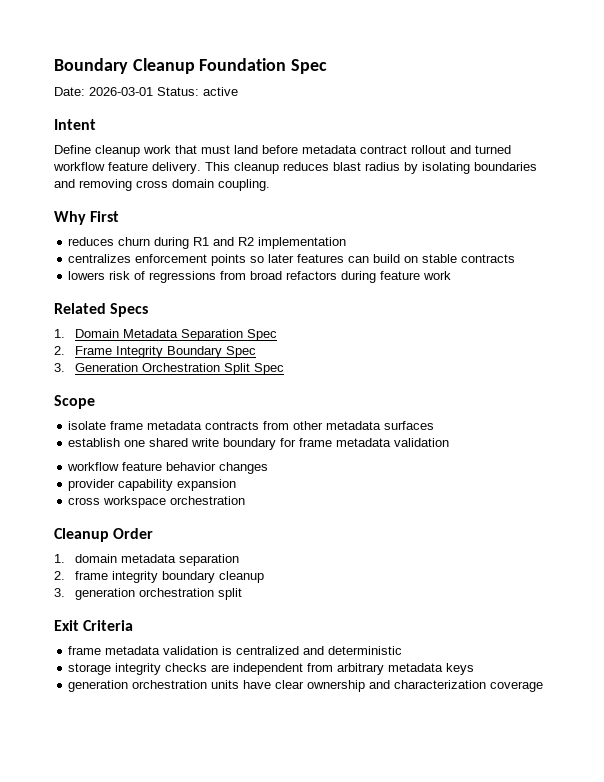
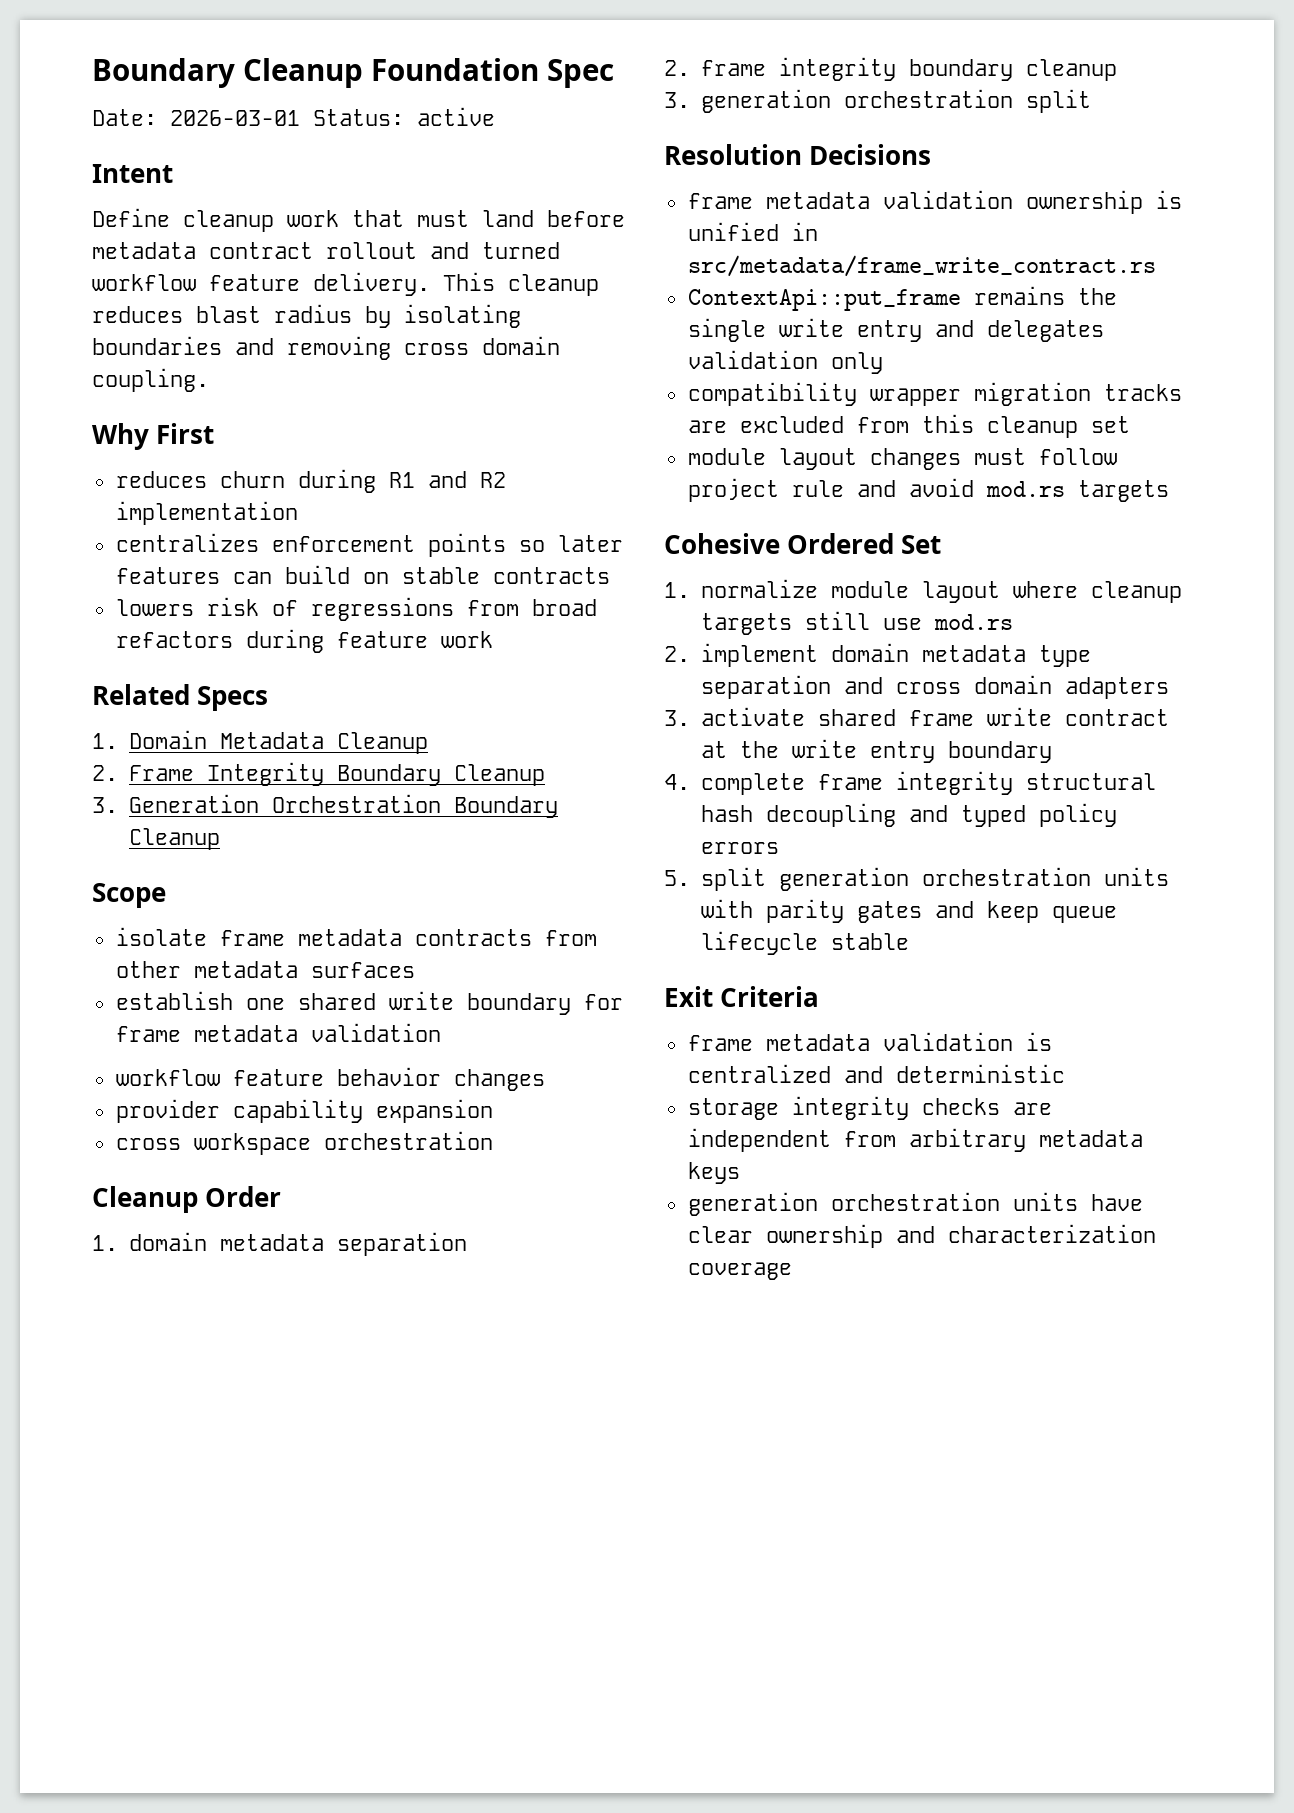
- 1. Domain Metadata Separation Spec
+ 1. Domain Metadata Cleanup
- 2. Frame Integrity Boundary Spec
+ 2. Frame Integrity Boundary Cleanup
- 3. Generation Orchestration Split Spec
+ 3. Generation Orchestration Boundary Cleanup
+ Resolution Decisions
+ frame metadata validation ownership is unified in src/metadata/frame_write_contract.rs
+ ContextApi::put_frame remains the single write entry and delegates validation only
+ compatibility wrapper migration tracks are excluded from this cleanup set
+ module layout changes must follow project rule and avoid mod.rs targets
+ Cohesive Ordered Set
+ 1. normalize module layout where cleanup targets still use mod.rs
+ 2. implement domain metadata type separation and cross domain adapters
+ 3. activate shared frame write contract at the write entry boundary
+ 4. complete frame integrity structural hash decoupling and typed policy errors
+ 5. split generation orchestration units with parity gates and keep queue lifecycle stable

